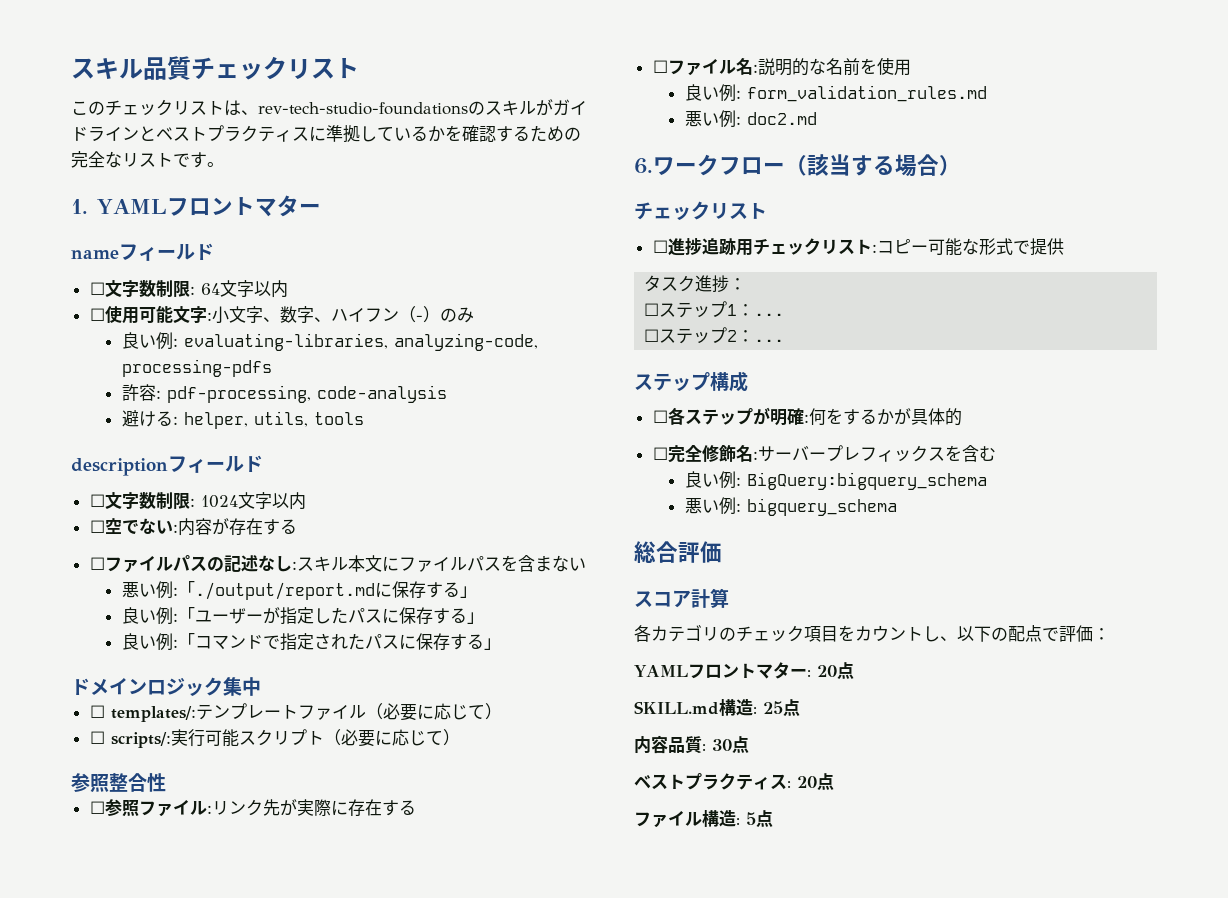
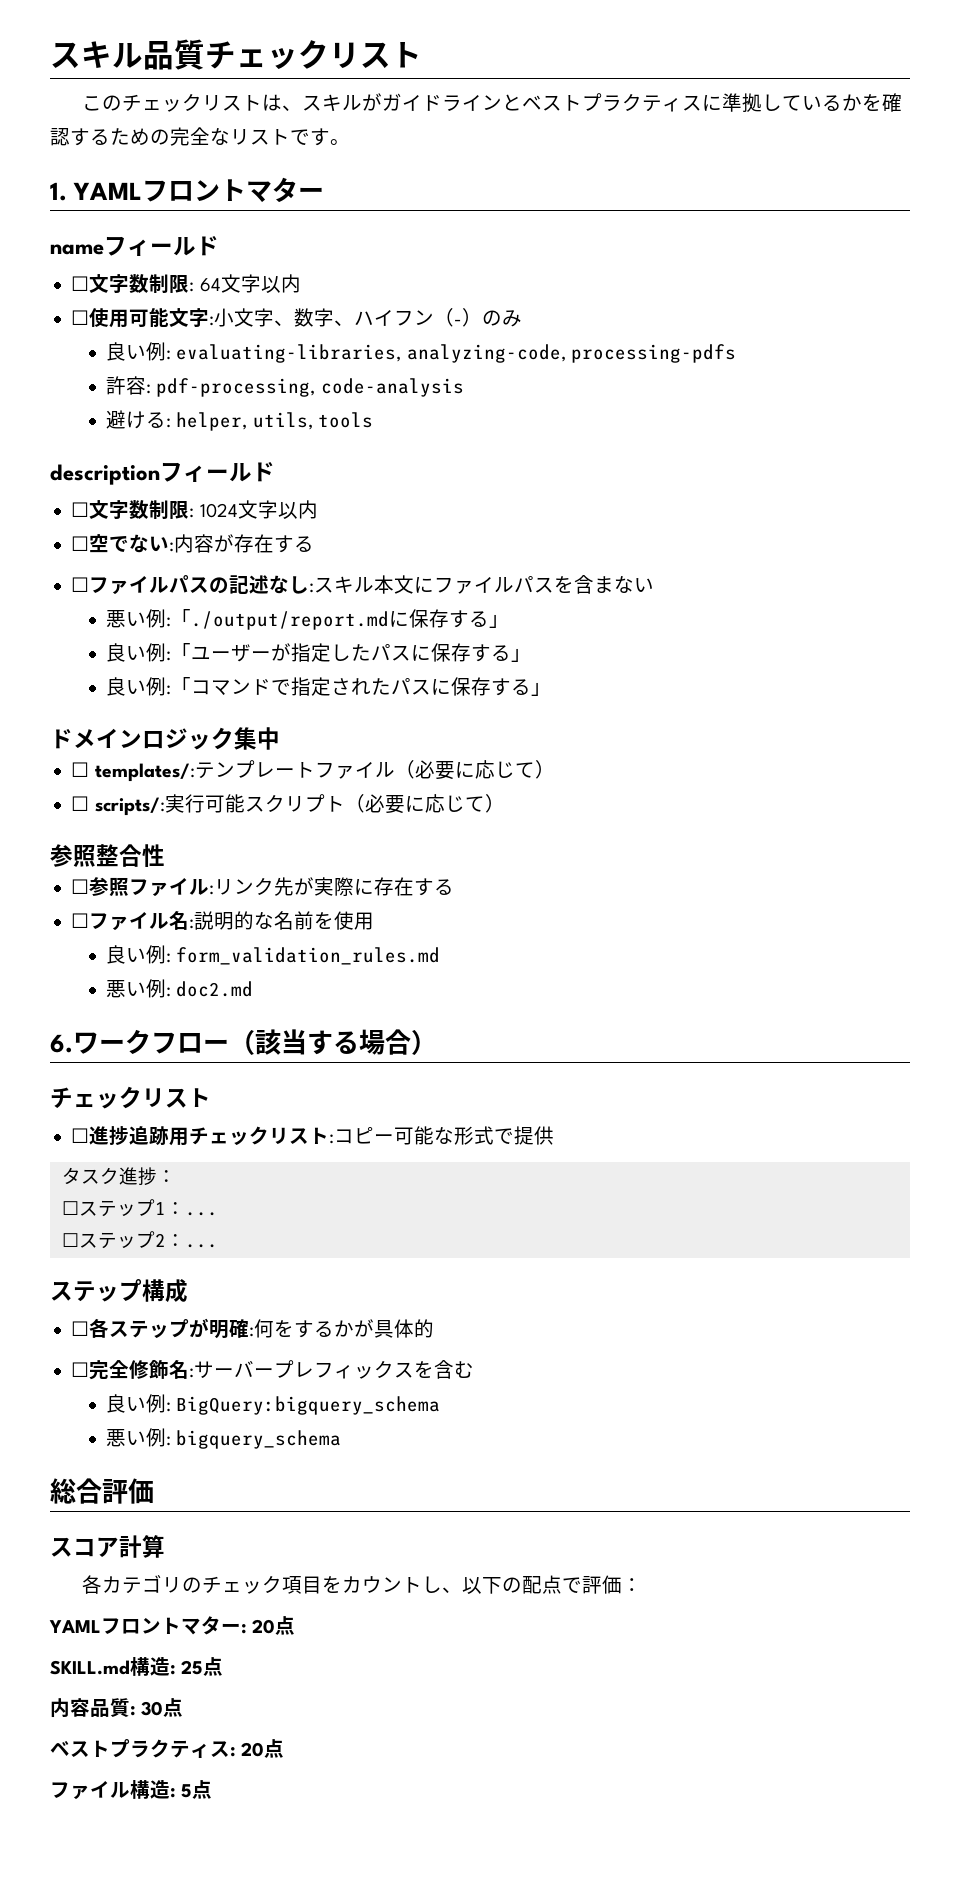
- このチェックリストは、rev-tech-studio-foundationsのスキルがガイドラインとベストプラクティスに準拠しているかを確認するための完全なリストです。
+ このチェックリストは、スキルがガイドラインとベストプラクティスに準拠しているかを確認するための完全なリストです。

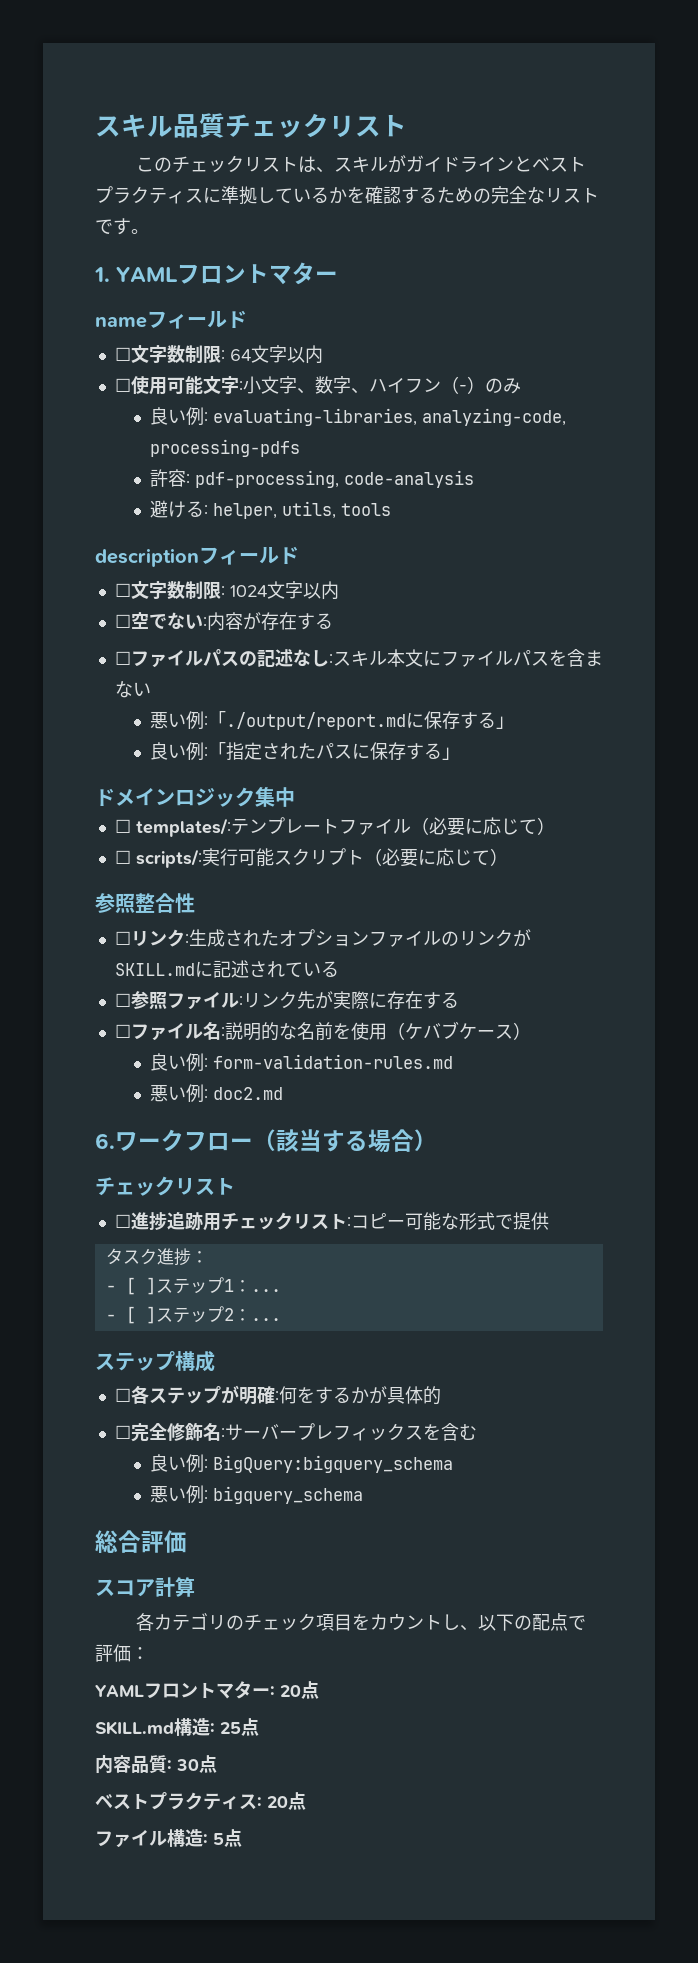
- 良い例:「ユーザーが指定したパスに保存する」
- 良い例:「コマンドで指定されたパスに保存する」
+ 良い例:「指定されたパスに保存する」
+ ☐リンク:生成されたオプションファイルのリンクがSKILL.mdに記述されている
- ☐ファイル名:説明的な名前を使用
- 良い例: form_validation_rules.md
+ ☐ファイル名:説明的な名前を使用（ケバブケース）
+ 良い例: form-validation-rules.md
- ☐ステップ1：...
+ - [ ]ステップ1：...
- ☐ステップ2：...
+ - [ ]ステップ2：...

